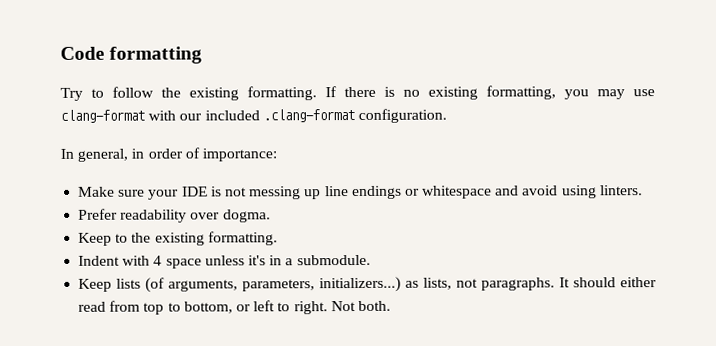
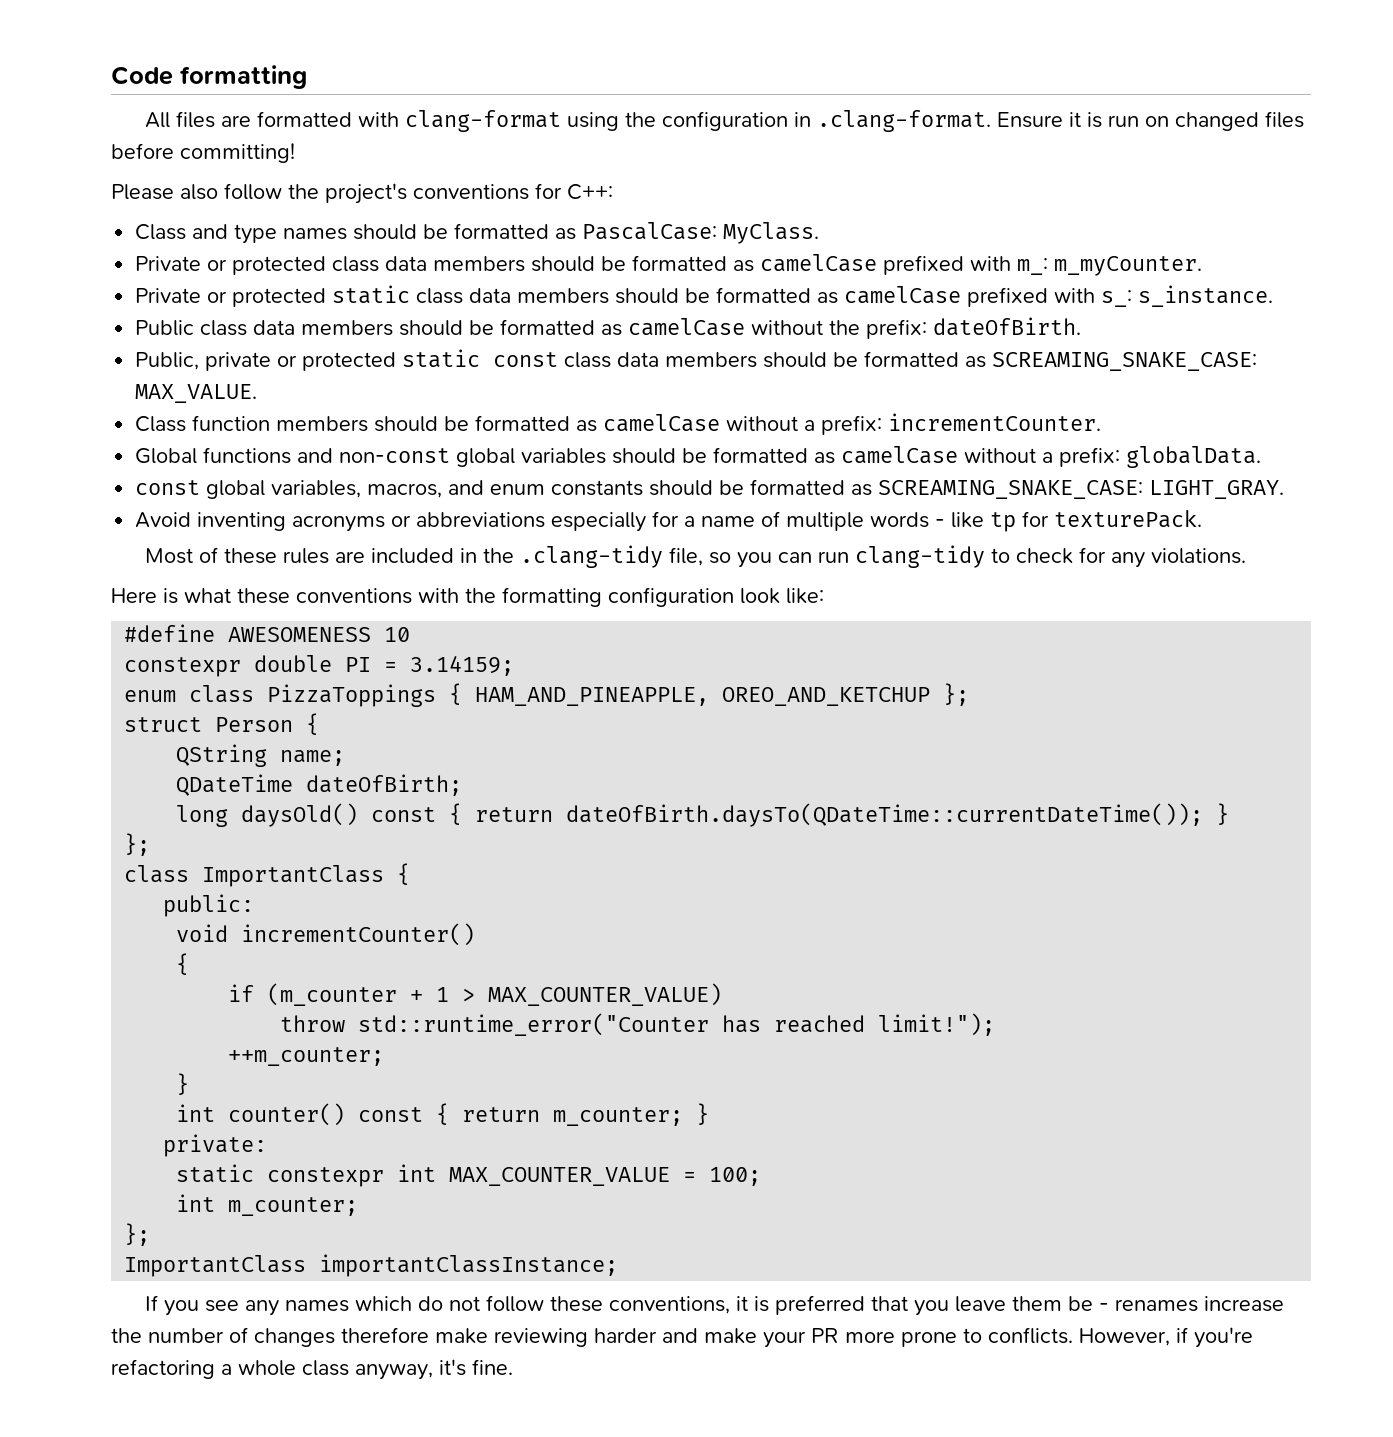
- Try to follow the existing formatting. If there is no existing formatting, you may use clang-format with our included .clang-format configuration.
- In general, in order of importance:
- Make sure your IDE is not messing up line endings or whitespace and avoid using linters.
- Prefer readability over dogma.
- Keep to the existing formatting.
- Indent with 4 space unless it's in a submodule.
- Keep lists (of arguments, parameters, initializers...) as lists, not paragraphs. It should either read from top to bottom, or left to right. Not both.
+ All files are formatted with clang-format using the configuration in .clang-format. Ensure it is run on changed files before committing!
+ Please also follow the project's conventions for C++:
+ Class and type names should be formatted as PascalCase: MyClass.
+ Private or protected class data members should be formatted as camelCase prefixed with m_: m_myCounter.
+ Private or protected static class data members should be formatted as camelCase prefixed with s_: s_instance.
+ Public class data members should be formatted as camelCase without the prefix: dateOfBirth.
+ Public, private or protected static const class data members should be formatted as SCREAMING_SNAKE_CASE: MAX_VALUE.
+ Class function members should be formatted as camelCase without a prefix: incrementCounter.
+ Global functions and non-const global variables should be formatted as camelCase without a prefix: globalData.
+ const global variables, macros, and enum constants should be formatted as SCREAMING_SNAKE_CASE: LIGHT_GRAY.
+ Avoid inventing acronyms or abbreviations especially for a name of multiple words - like tp for texturePack.
+ Most of these rules are included in the .clang-tidy file, so you can run clang-tidy to check for any violations.
+ Here is what these conventions with the formatting configuration look like:
+ #define AWESOMENESS 10
+ constexpr double PI = 3.14159;
+ enum class PizzaToppings { HAM_AND_PINEAPPLE, OREO_AND_KETCHUP };
+ struct Person {
+ QString name;
+ QDateTime dateOfBirth;
+ long daysOld() const { return dateOfBirth.daysTo(QDateTime::currentDateTime()); }
+ };
+ class ImportantClass {
+ public:
+ void incrementCounter()
+ {
+ if (m_counter + 1 > MAX_COUNTER_VALUE)
+ throw std::runtime_error("Counter has reached limit!");
+ ++m_counter;
+ }
+ int counter() const { return m_counter; }
+ private:
+ static constexpr int MAX_COUNTER_VALUE = 100;
+ int m_counter;
+ };
+ ImportantClass importantClassInstance;
+ If you see any names which do not follow these conventions, it is preferred that you leave them be - renames increase the number of changes therefore make reviewing harder and make your PR more prone to conflicts. However, if you're refactoring a whole class anyway, it's fine.

